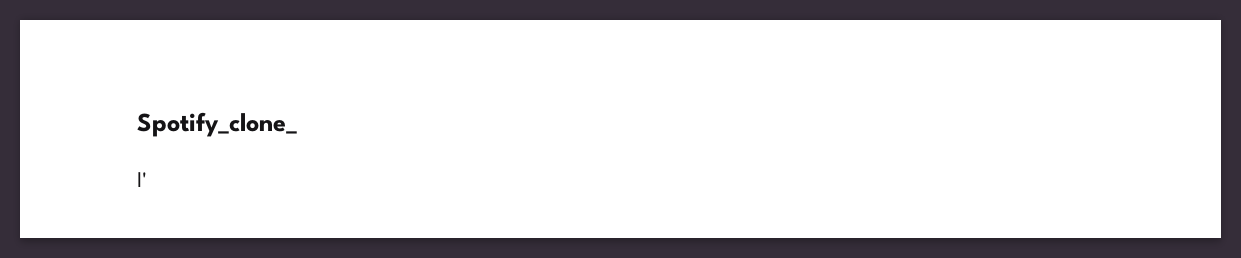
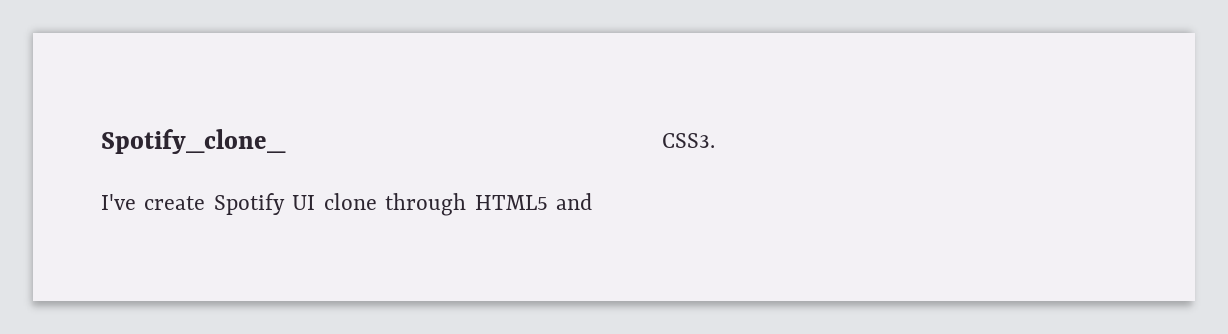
- I'
+ I've create Spotify UI clone through HTML5 and CSS3.

